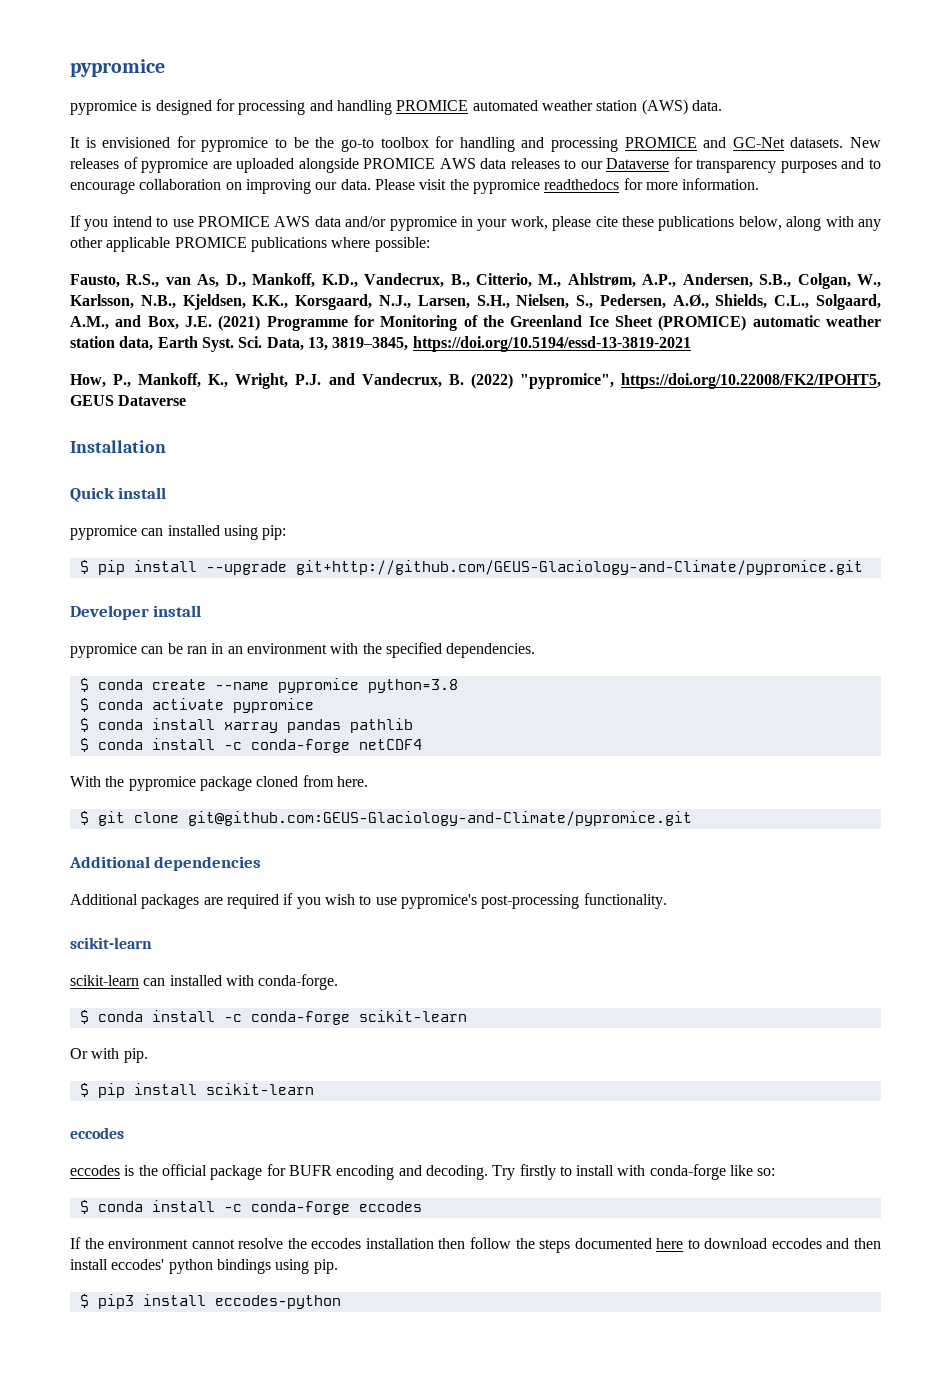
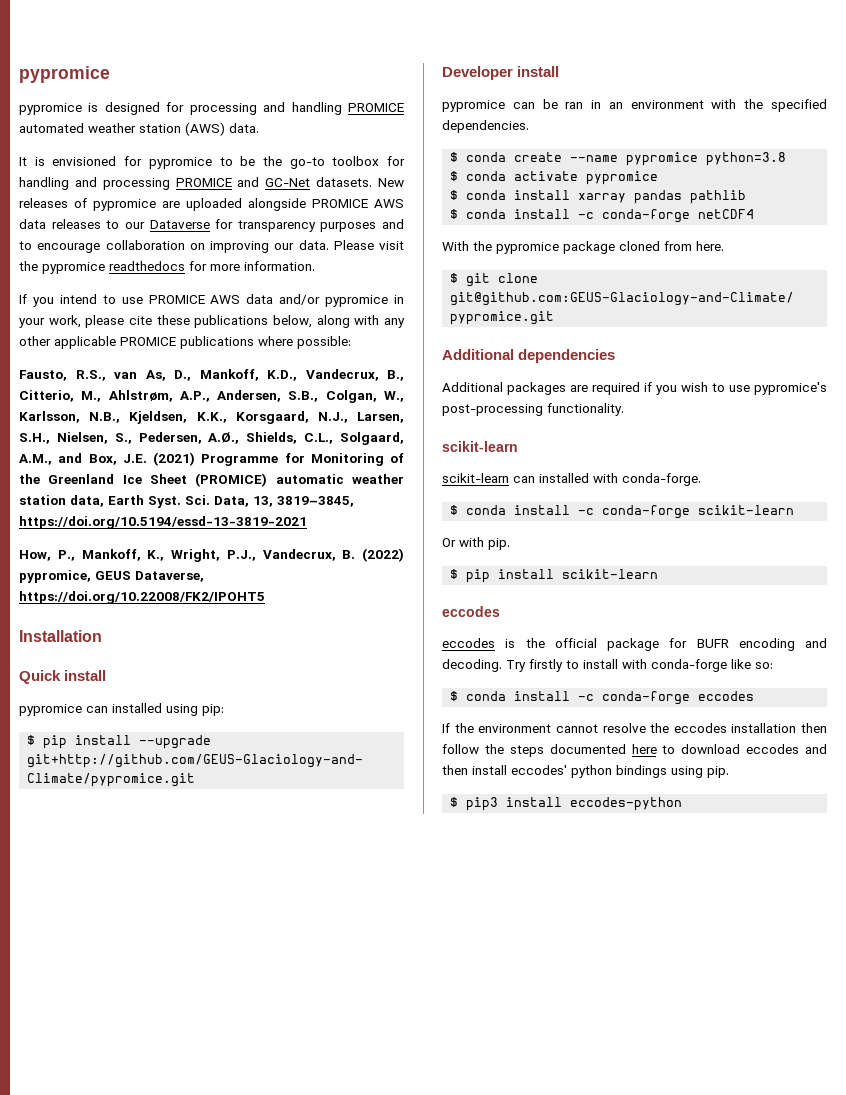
- How, P., Mankoff, K., Wright, P.J. and Vandecrux, B. (2022) "pypromice", https://doi.org/10.22008/FK2/IPOHT5, GEUS Dataverse
+ How, P., Mankoff, K., Wright, P.J., Vandecrux, B. (2022) pypromice, GEUS Dataverse, https://doi.org/10.22008/FK2/IPOHT5

